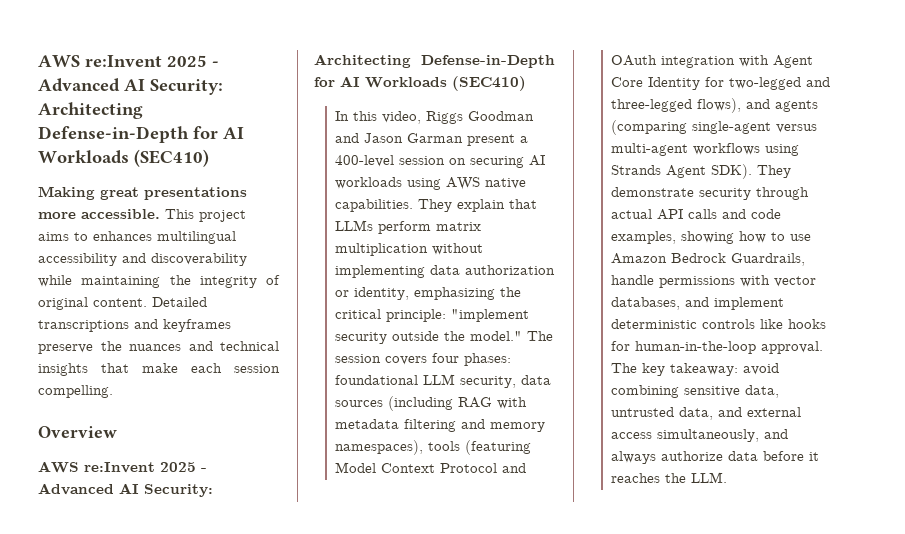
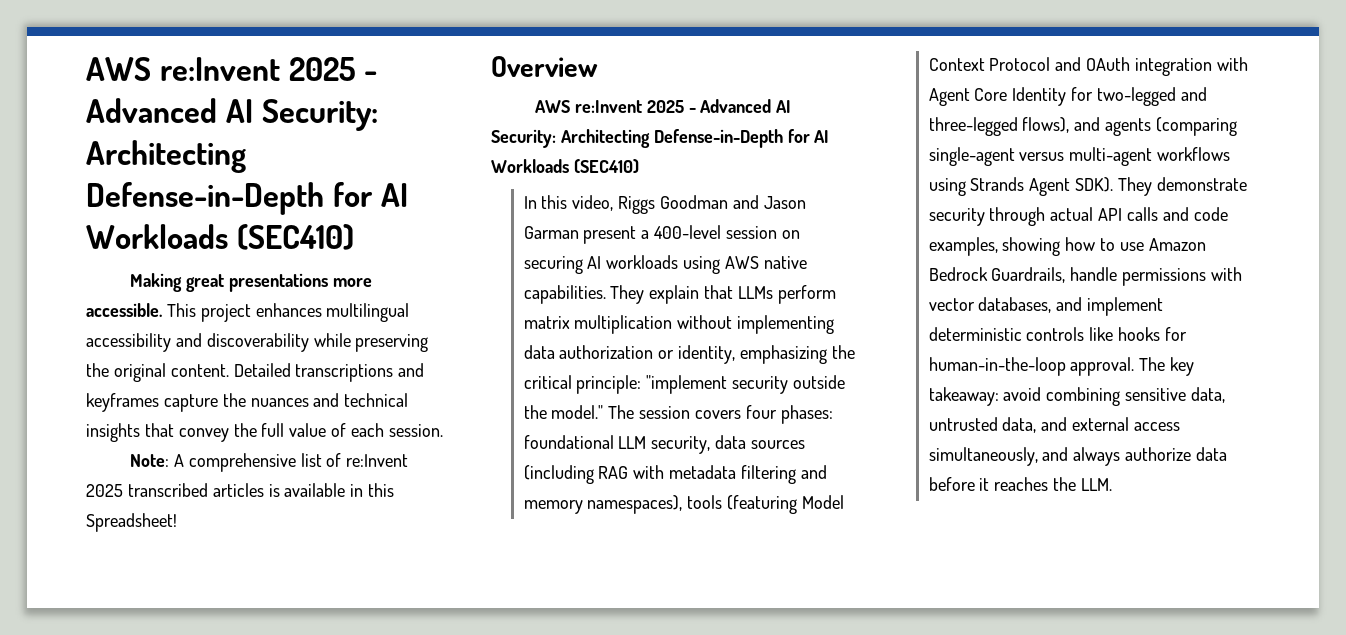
- This project aims to enhances multilingual accessibility and discoverability while maintaining the integrity of original content.
+ This project enhances multilingual accessibility and discoverability while preserving the original content.
- Detailed transcriptions and keyframes preserve the nuances and technical insights that make each session compelling.
+ Detailed transcriptions and keyframes capture the nuances and technical insights that convey the full value of each session.
+ Note: A comprehensive list of re:Invent 2025 transcribed articles is available in this Spreadsheet!

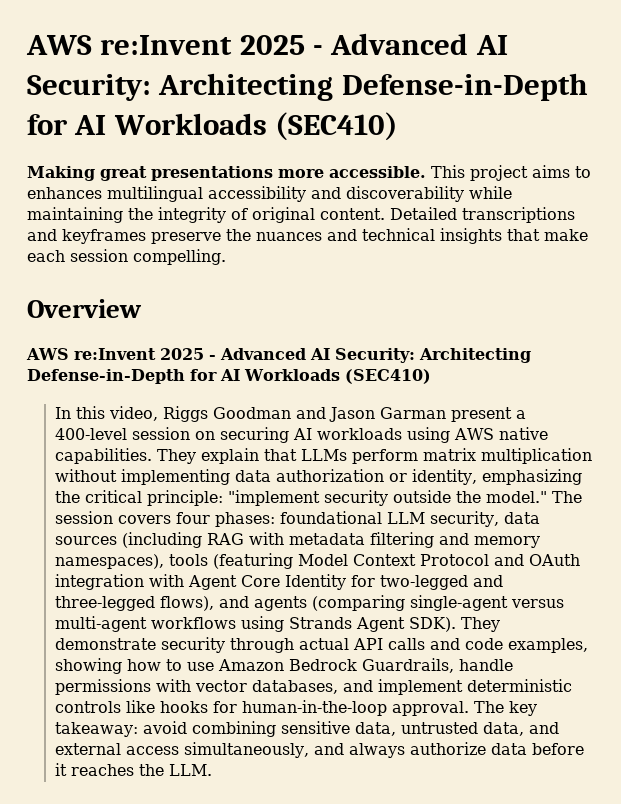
- This project enhances multilingual accessibility and discoverability while preserving the original content.
+ This project aims to enhances multilingual accessibility and discoverability while maintaining the integrity of original content.
- Detailed transcriptions and keyframes capture the nuances and technical insights that convey the full value of each session.
- Note: A comprehensive list of re:Invent 2025 transcribed articles is available in this Spreadsheet!
+ Detailed transcriptions and keyframes preserve the nuances and technical insights that make each session compelling.

